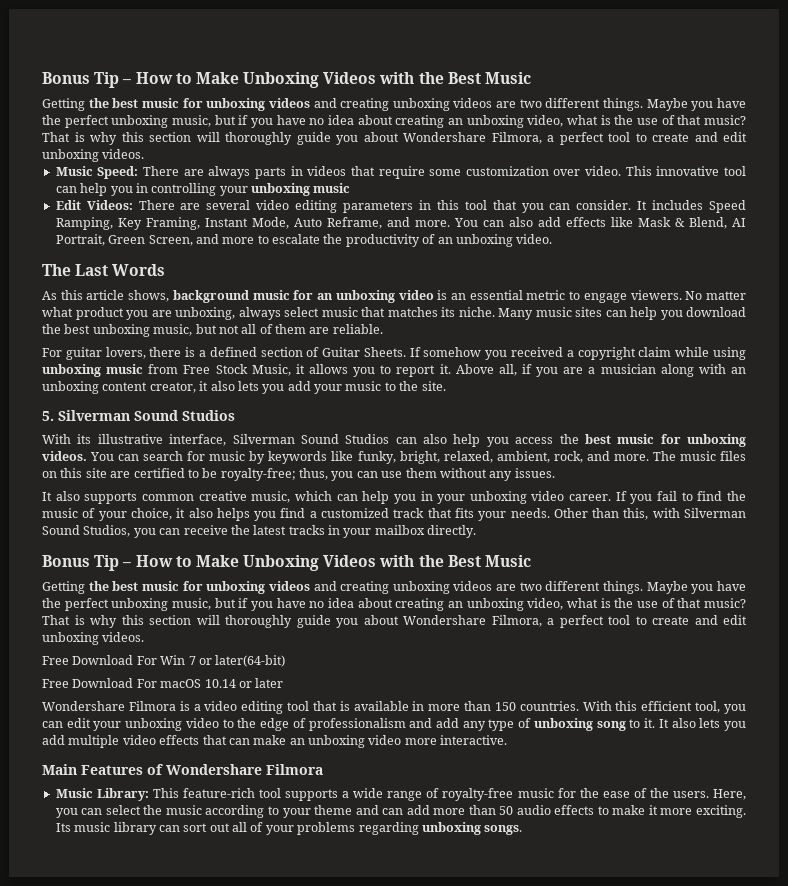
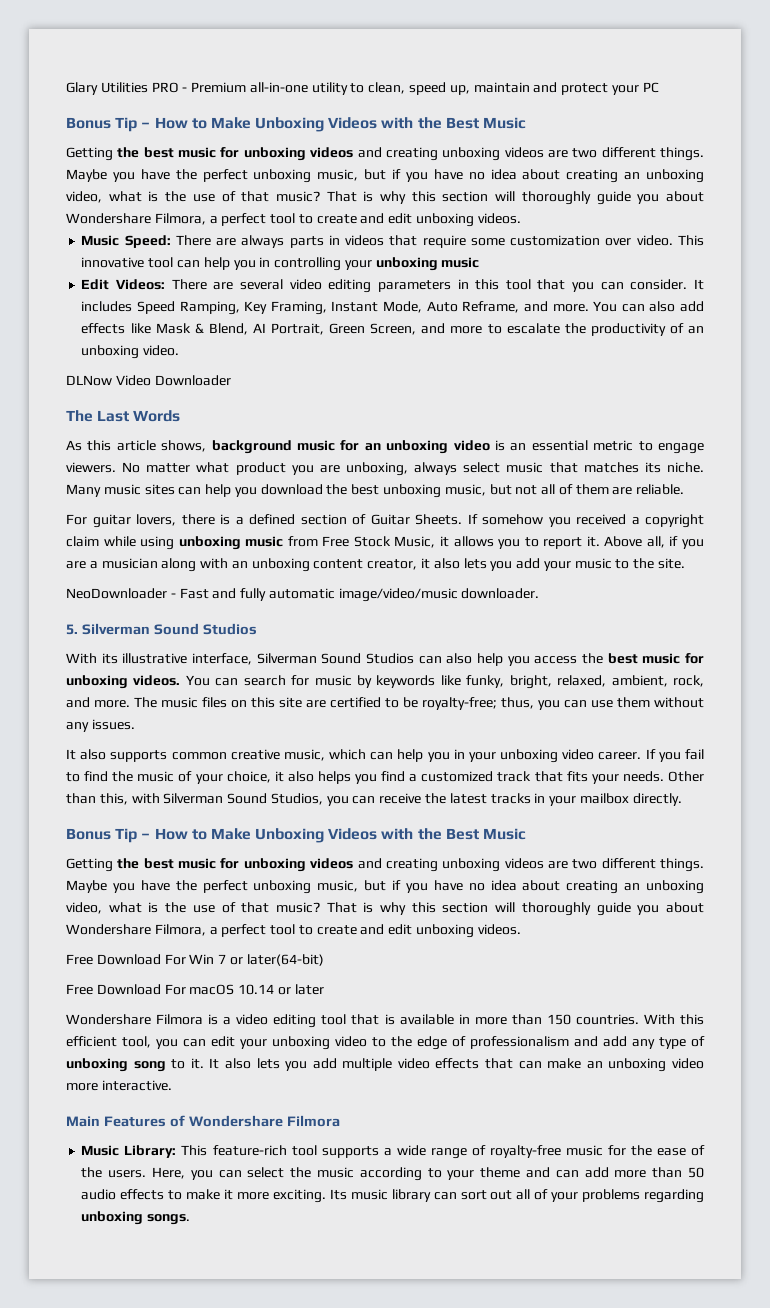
+ Glary Utilities PRO - Premium all-in-one utility to clean, speed up, maintain and protect your PC
+ DLNow Video Downloader
+ NeoDownloader - Fast and fully automatic image/video/music downloader.

